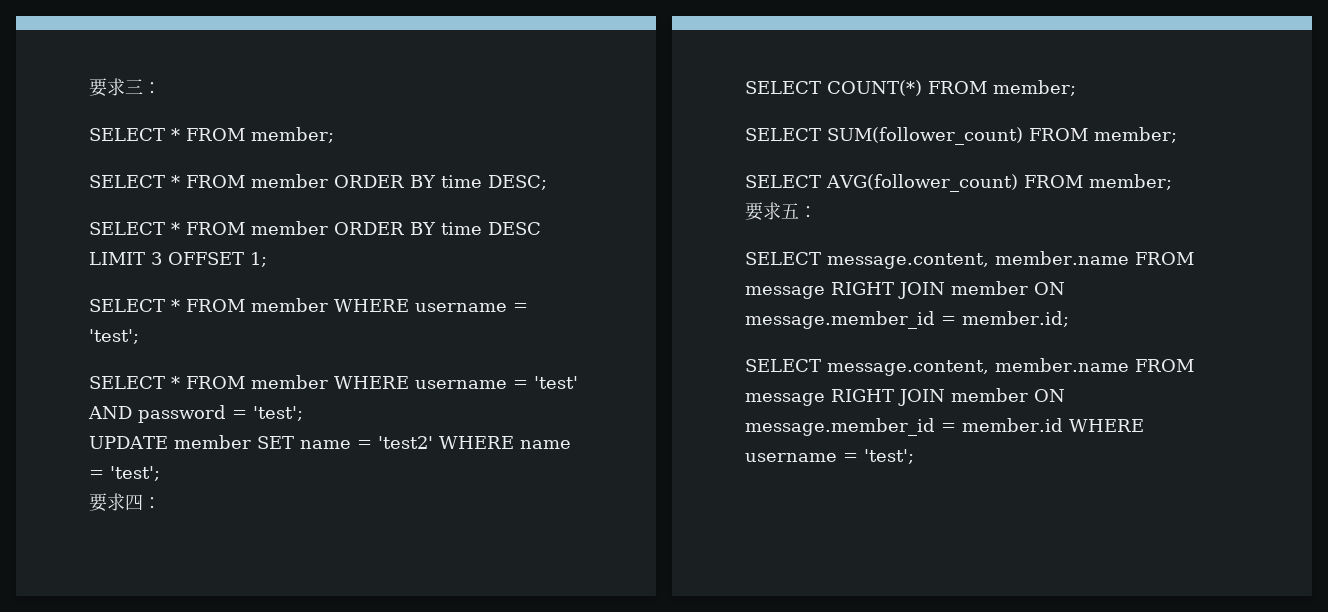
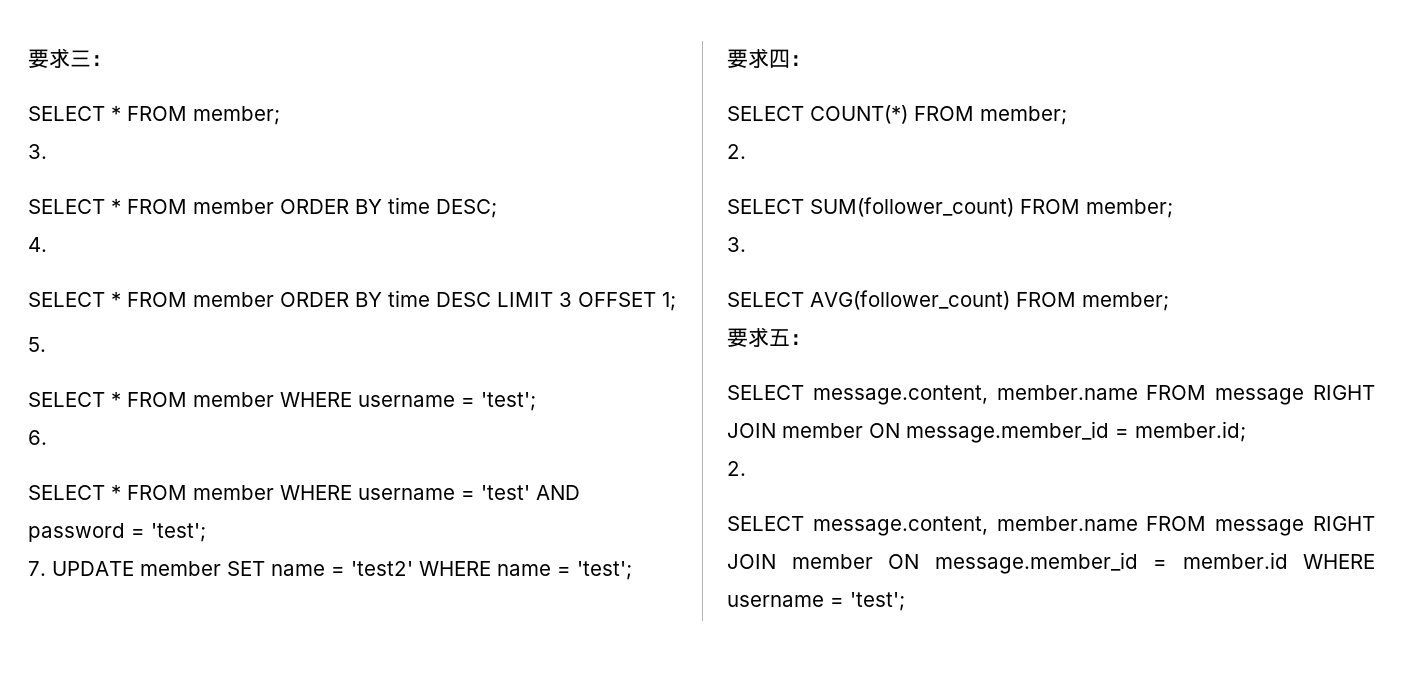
  SELECT * FROM member;
+ 3.
+ 4.
+ 5.
+ 6.
- UPDATE member SET name = 'test2' WHERE name = 'test';
+ 7. UPDATE member SET name = 'test2' WHERE name = 'test';
  SELECT COUNT(*) FROM member;
+ 2.
  SELECT SUM(follower_count) FROM member;
+ 3.
  SELECT message.content, member.name FROM message RIGHT JOIN member ON message.member_id = member.id;
+ 2.

